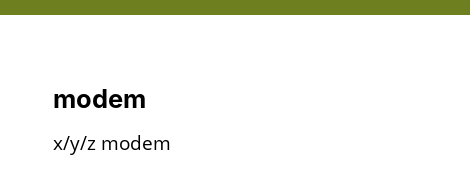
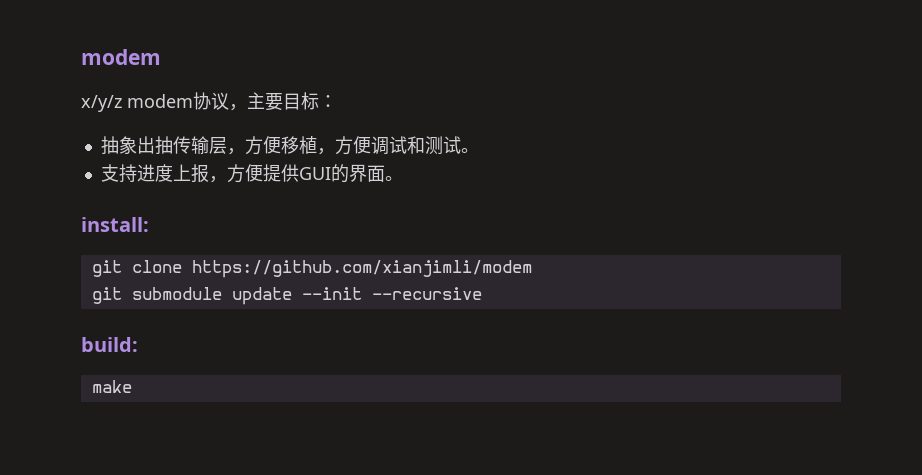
- x/y/z modem
+ x/y/z modem协议，主要目标：
+ 抽象出抽传输层，方便移植，方便调试和测试。
+ 支持进度上报，方便提供GUI的界面。
+ install:
+ git clone https://github.com/xianjimli/modem
+ git submodule update --init --recursive
+ build:
+ make

